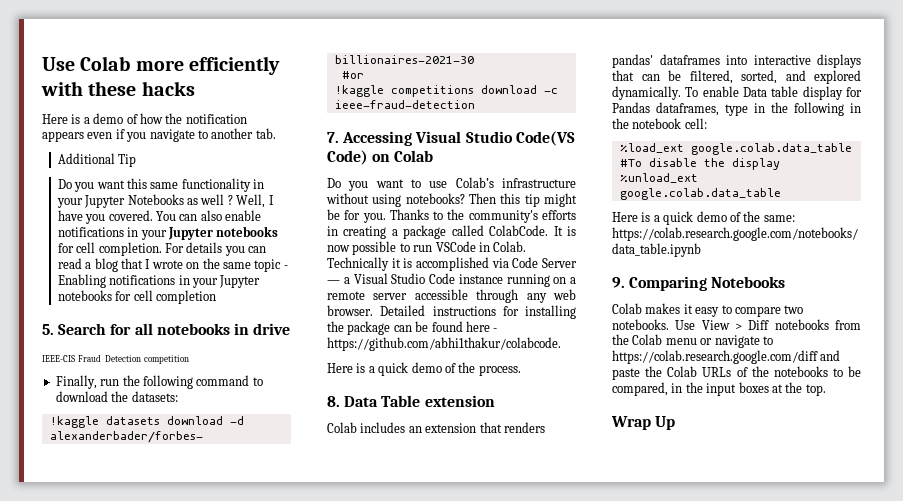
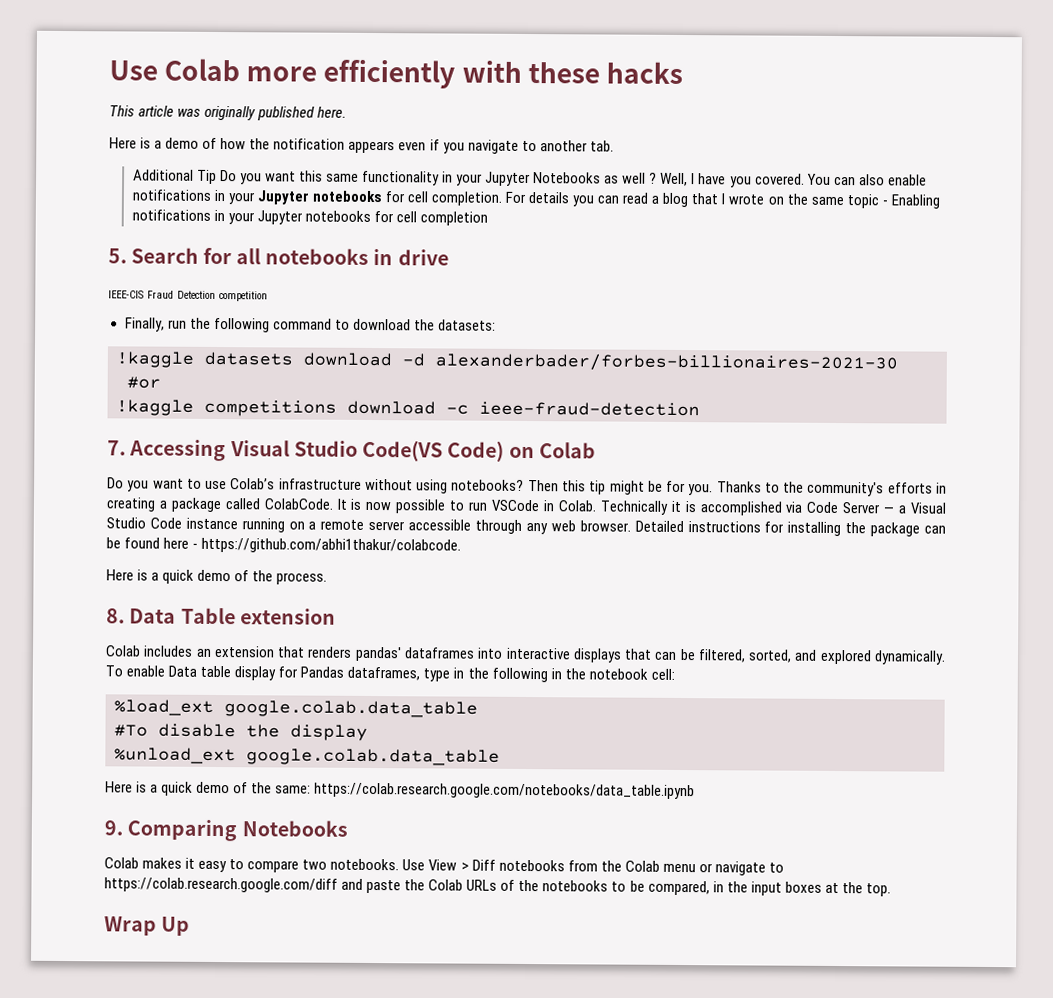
+ This article was originally published here.
- Additional Tip
- Do you want this same functionality in your Jupyter Notebooks as well ?
+ Additional Tip Do you want this same functionality in your Jupyter Notebooks as well ?

